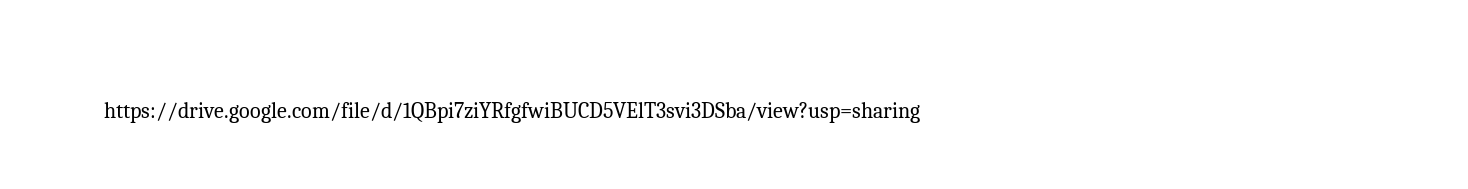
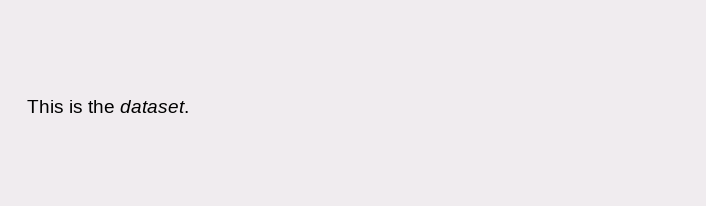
- https://drive.google.com/file/d/1QBpi7ziYRfgfwiBUCD5VElT3svi3DSba/view?usp=sharing
+ This is the dataset.

